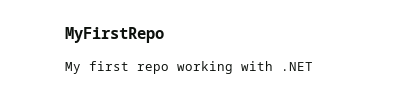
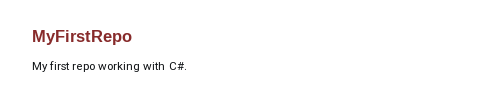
- My first repo working with .NET
+ My first repo working with C#.

